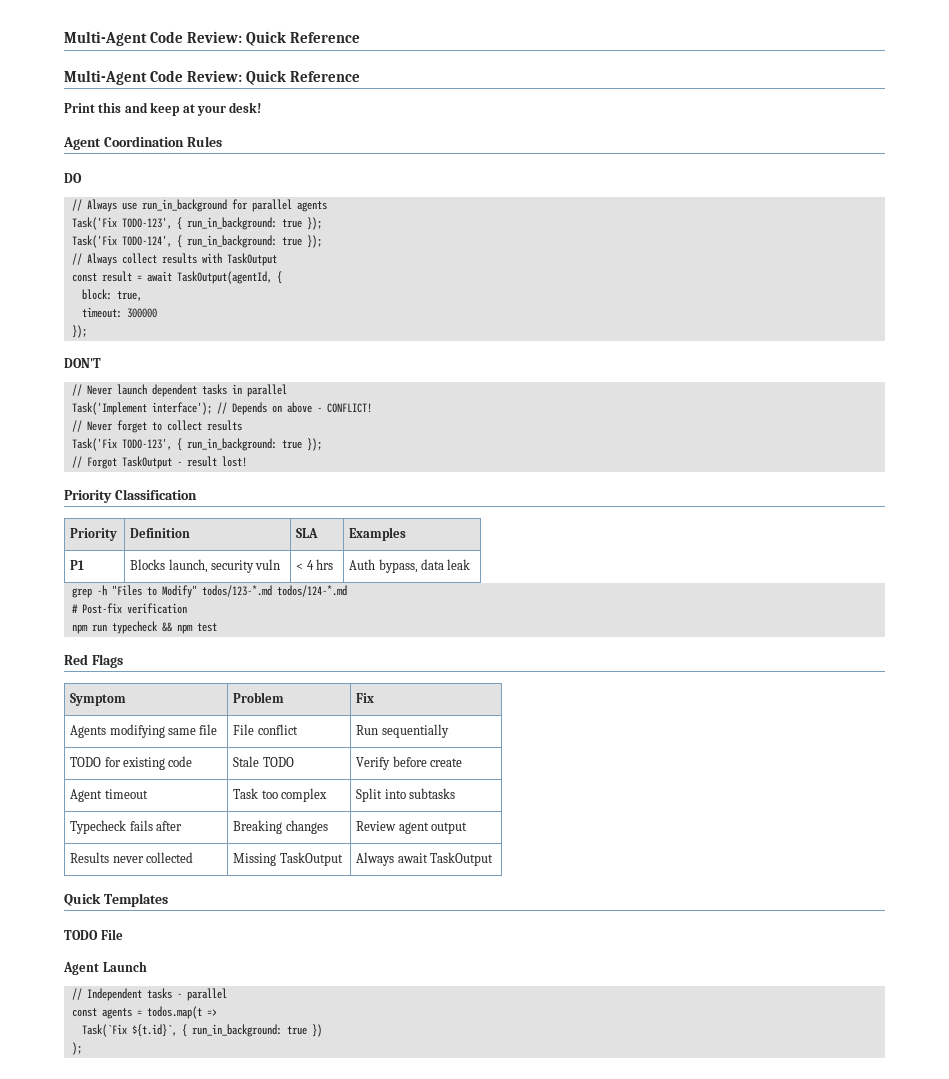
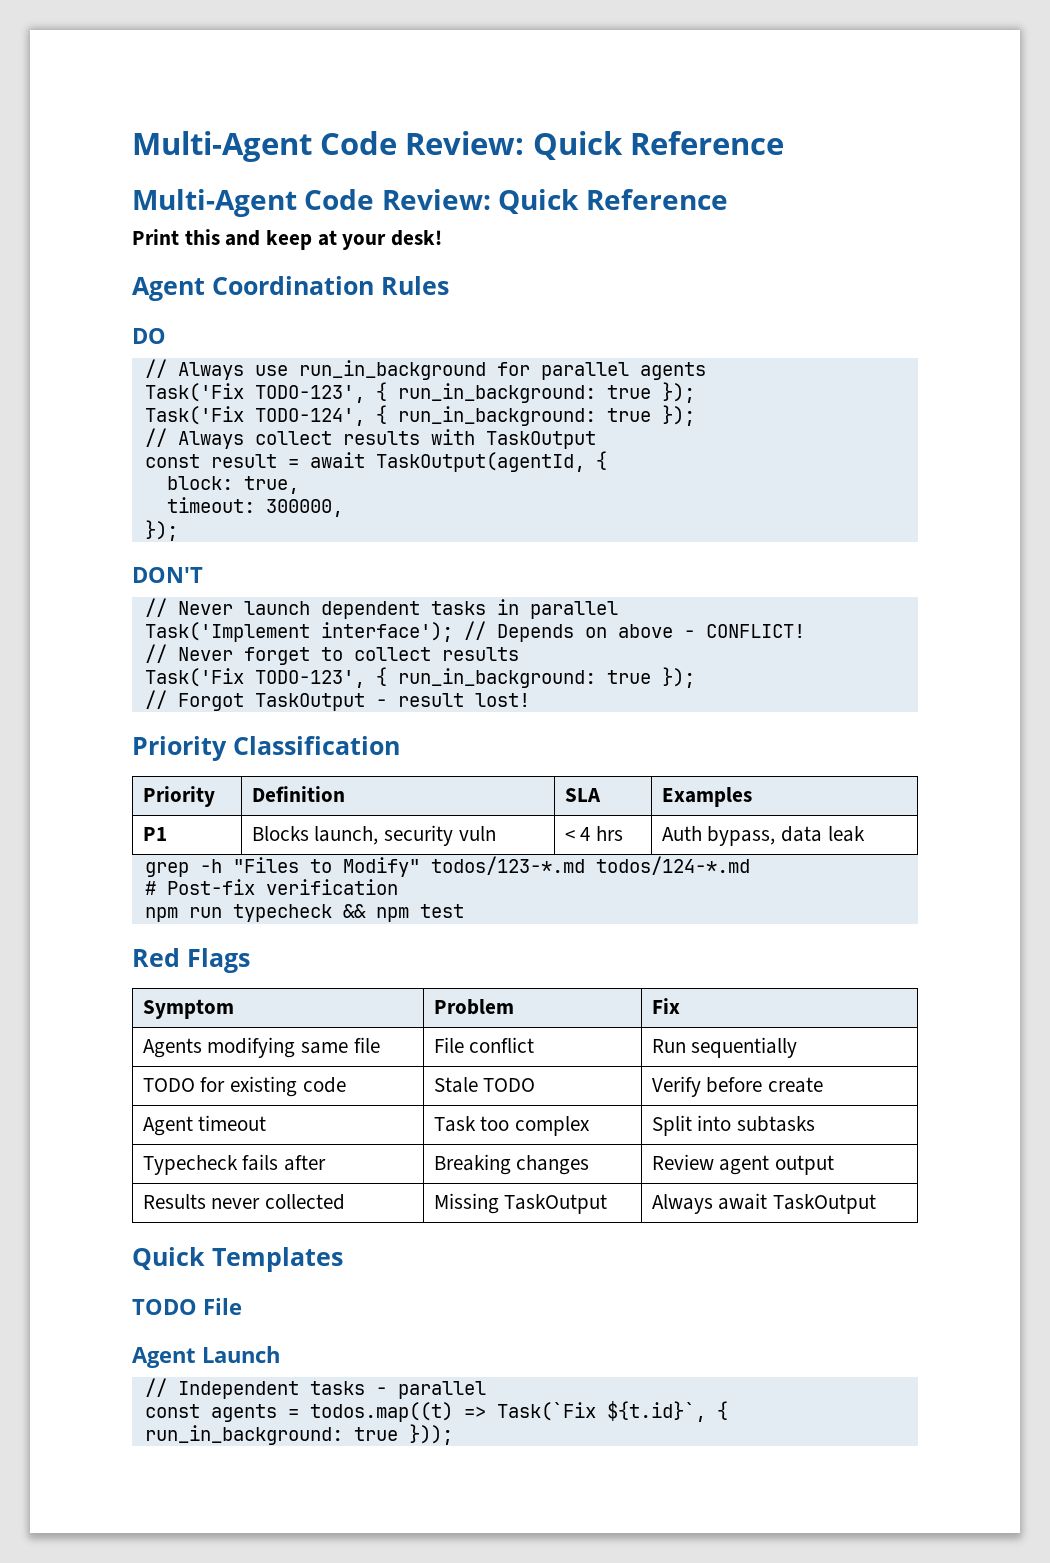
- timeout: 300000
+ timeout: 300000,
- const agents = todos.map(t =>
- Task(`Fix ${t.id}`, { run_in_background: true })
- );
+ const agents = todos.map((t) => Task(`Fix ${t.id}`, { run_in_background: true }));

